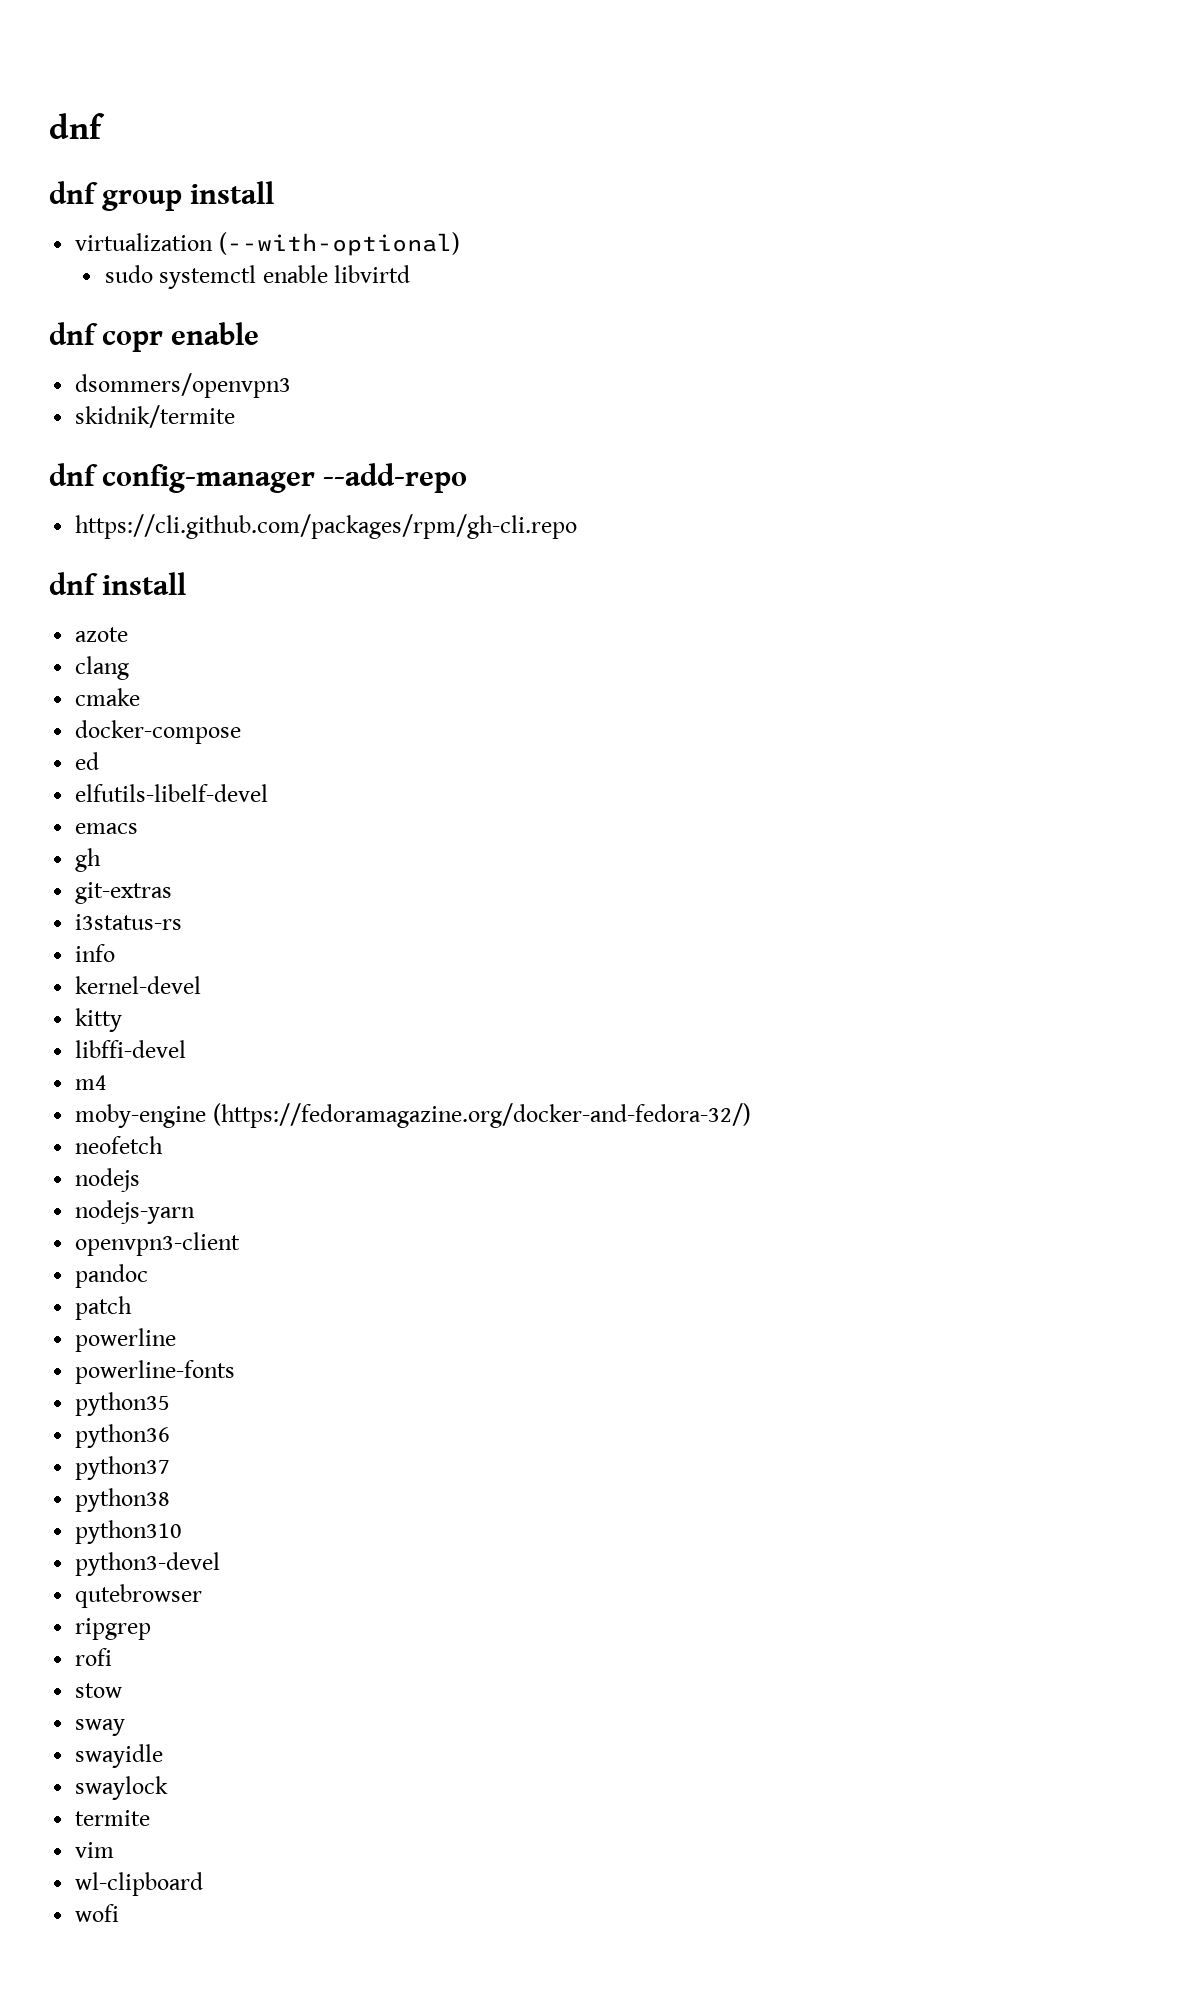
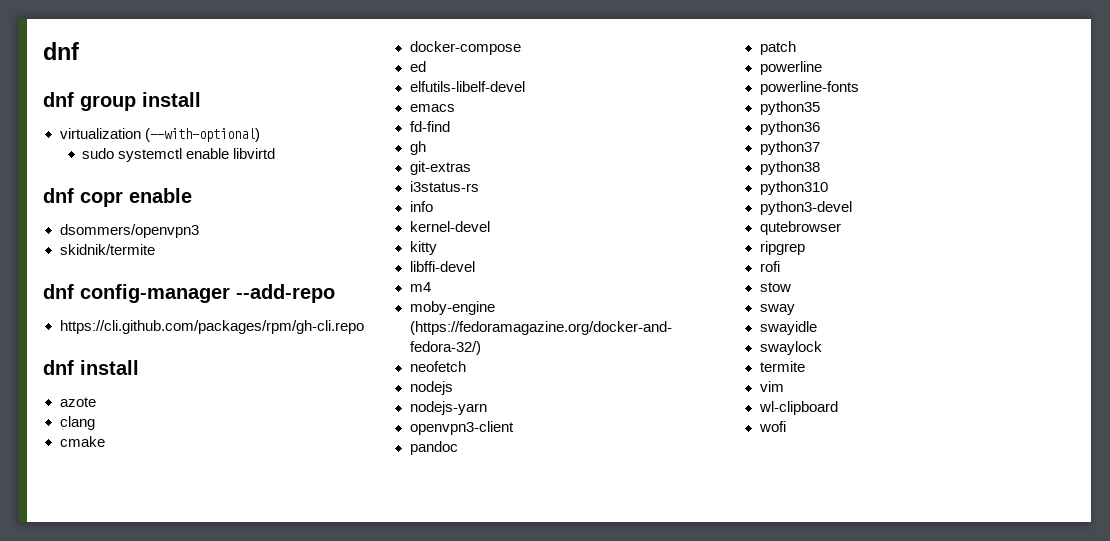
+ fd-find

